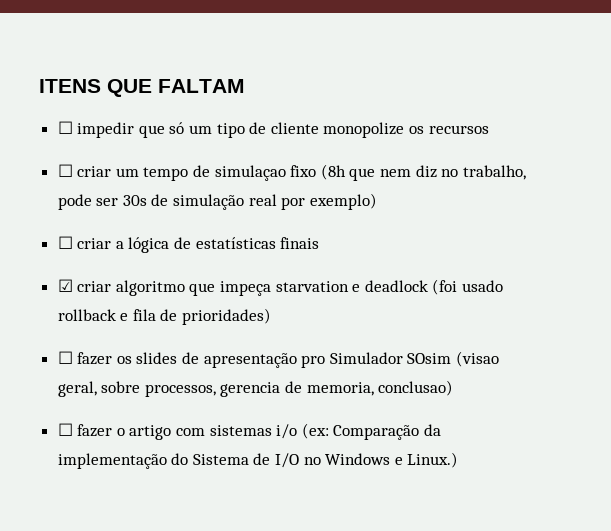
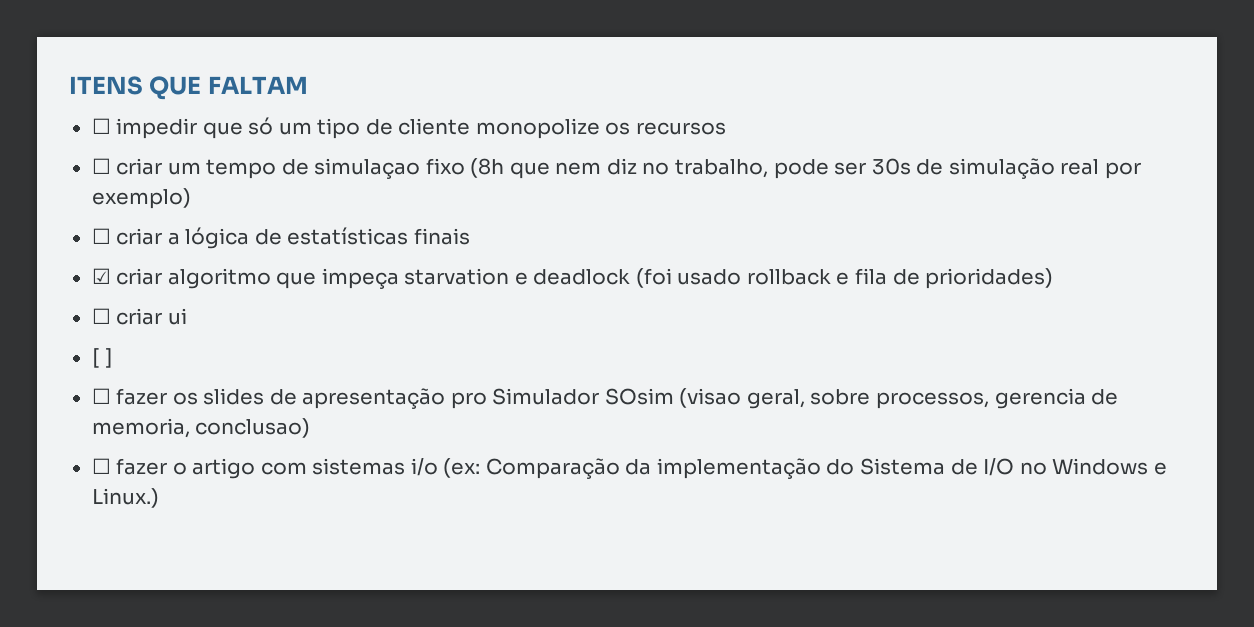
+ ☐ criar ui
+ [ ]

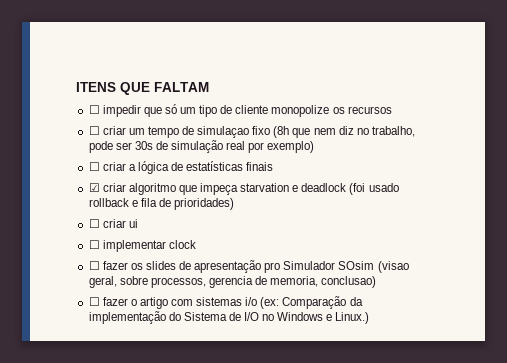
- [ ]
+ ☐ implementar clock

